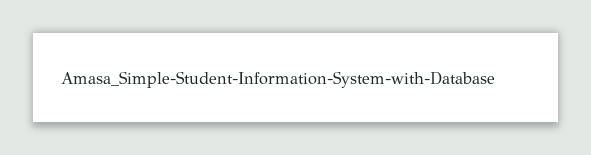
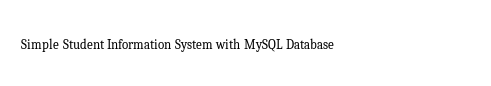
- Amasa_Simple-Student-Information-System-with-Database
+ Simple Student Information System with MySQL Database

